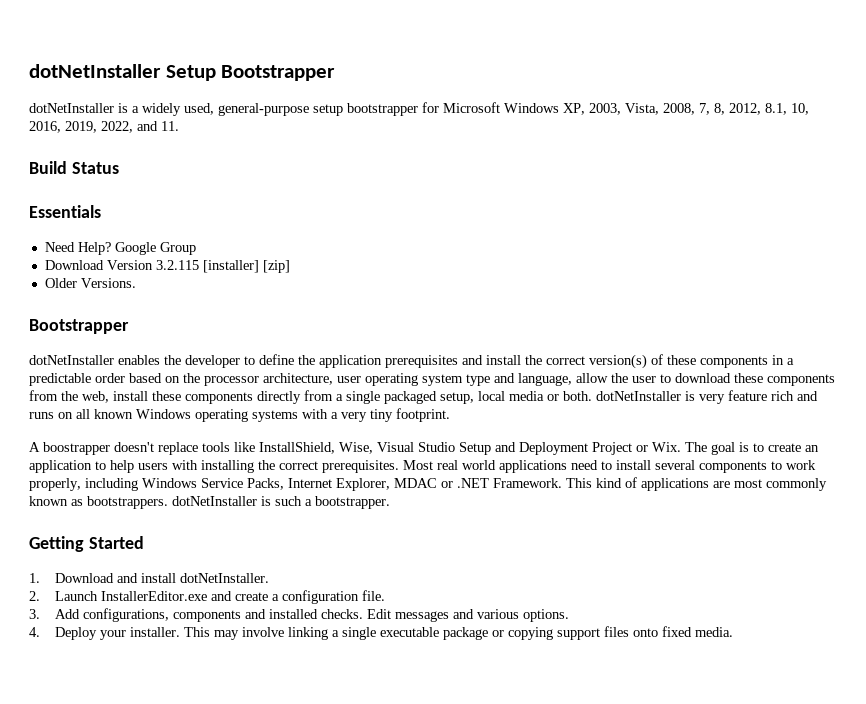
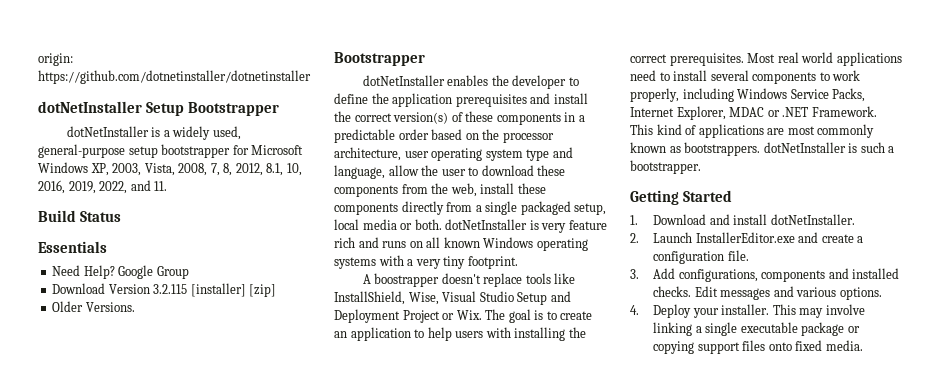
+ origin: https://github.com/dotnetinstaller/dotnetinstaller

